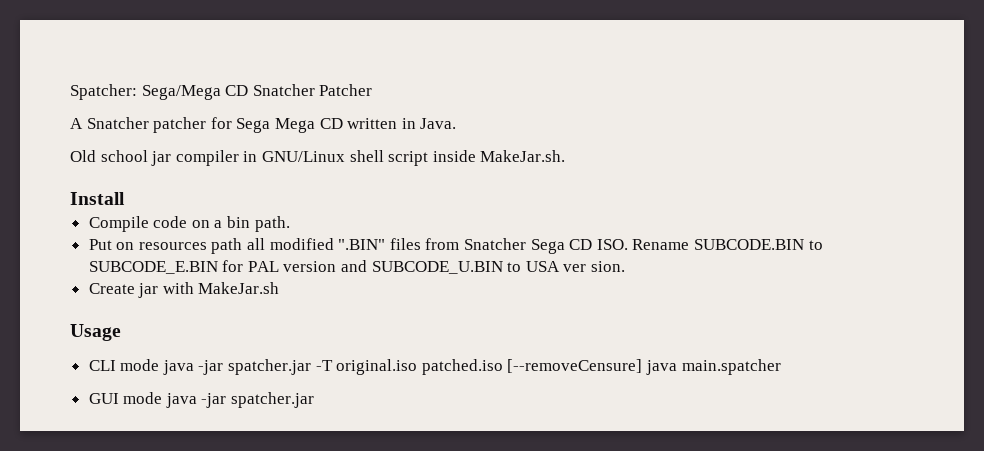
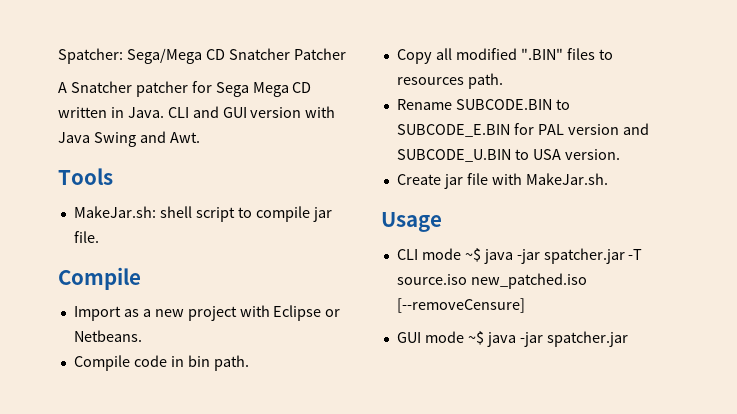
- A Snatcher patcher for Sega Mega CD written in Java.
- Old school jar compiler in GNU/Linux shell script inside MakeJar.sh.
- Install
+ A Snatcher patcher for Sega Mega CD written in Java. CLI and GUI version with Java Swing and Awt.
+ Tools
+ MakeJar.sh: shell script to compile jar file.
+ Compile
+ Import as a new project with Eclipse or Netbeans.
- Compile code on a bin path.
+ Compile code in bin path.
- Put on resources path all modified ".BIN" files from Snatcher Sega CD ISO. Rename SUBCODE.BIN to SUBCODE_E.BIN for PAL version and SUBCODE_U.BIN to USA ver sion.
+ Copy all modified ".BIN" files to resources path.
+ Rename SUBCODE.BIN to SUBCODE_E.BIN for PAL version and SUBCODE_U.BIN to USA version.
- Create jar with MakeJar.sh
+ Create jar file with MakeJar.sh.
- CLI mode java -jar spatcher.jar -T original.iso patched.iso [--removeCensure] java main.spatcher
+ CLI mode ~$ java -jar spatcher.jar -T source.iso new_patched.iso [--removeCensure]
- GUI mode java -jar spatcher.jar
+ GUI mode ~$ java -jar spatcher.jar

